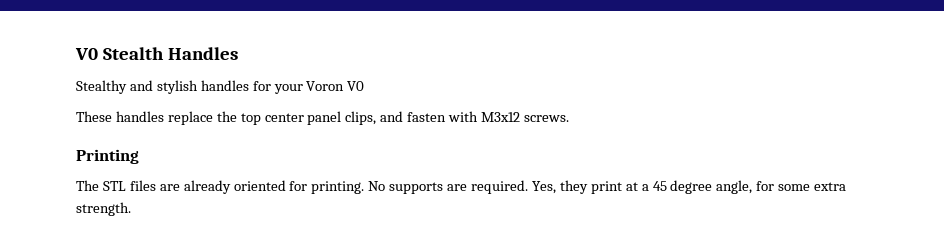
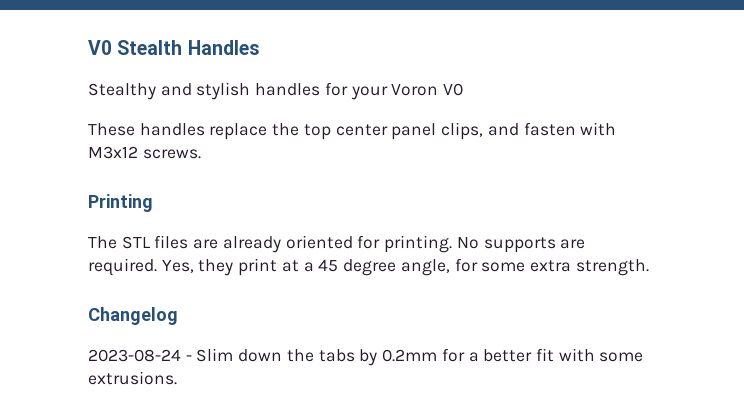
+ Changelog
+ 2023-08-24 - Slim down the tabs by 0.2mm for a better fit with some extrusions.

